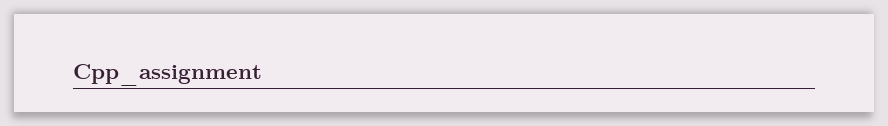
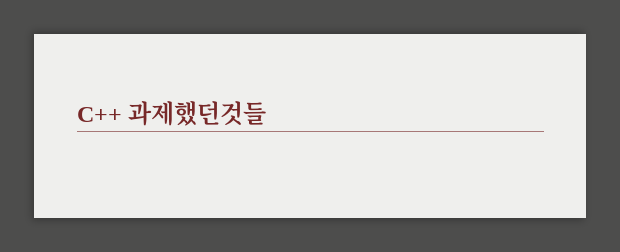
- Cpp_assignment
+ C++ 과제했던것들

